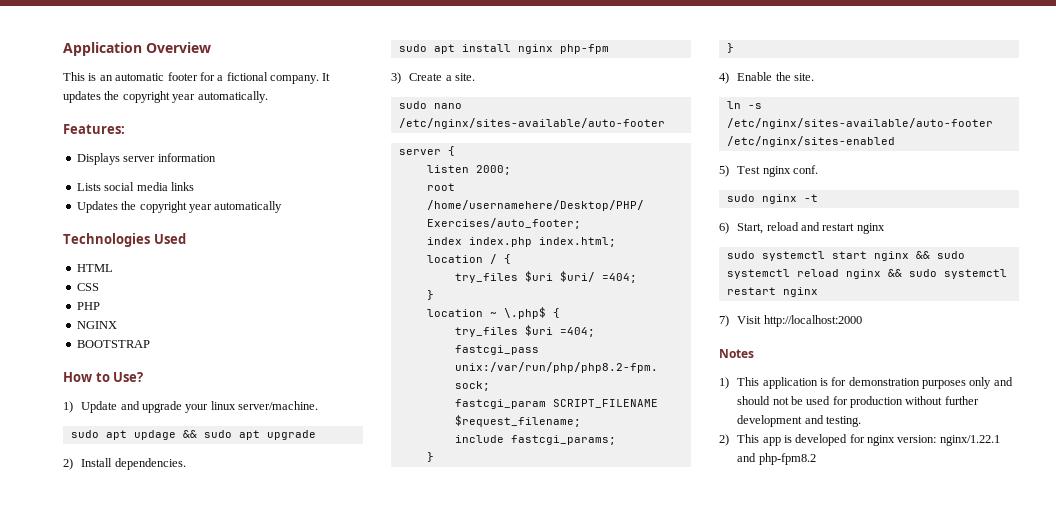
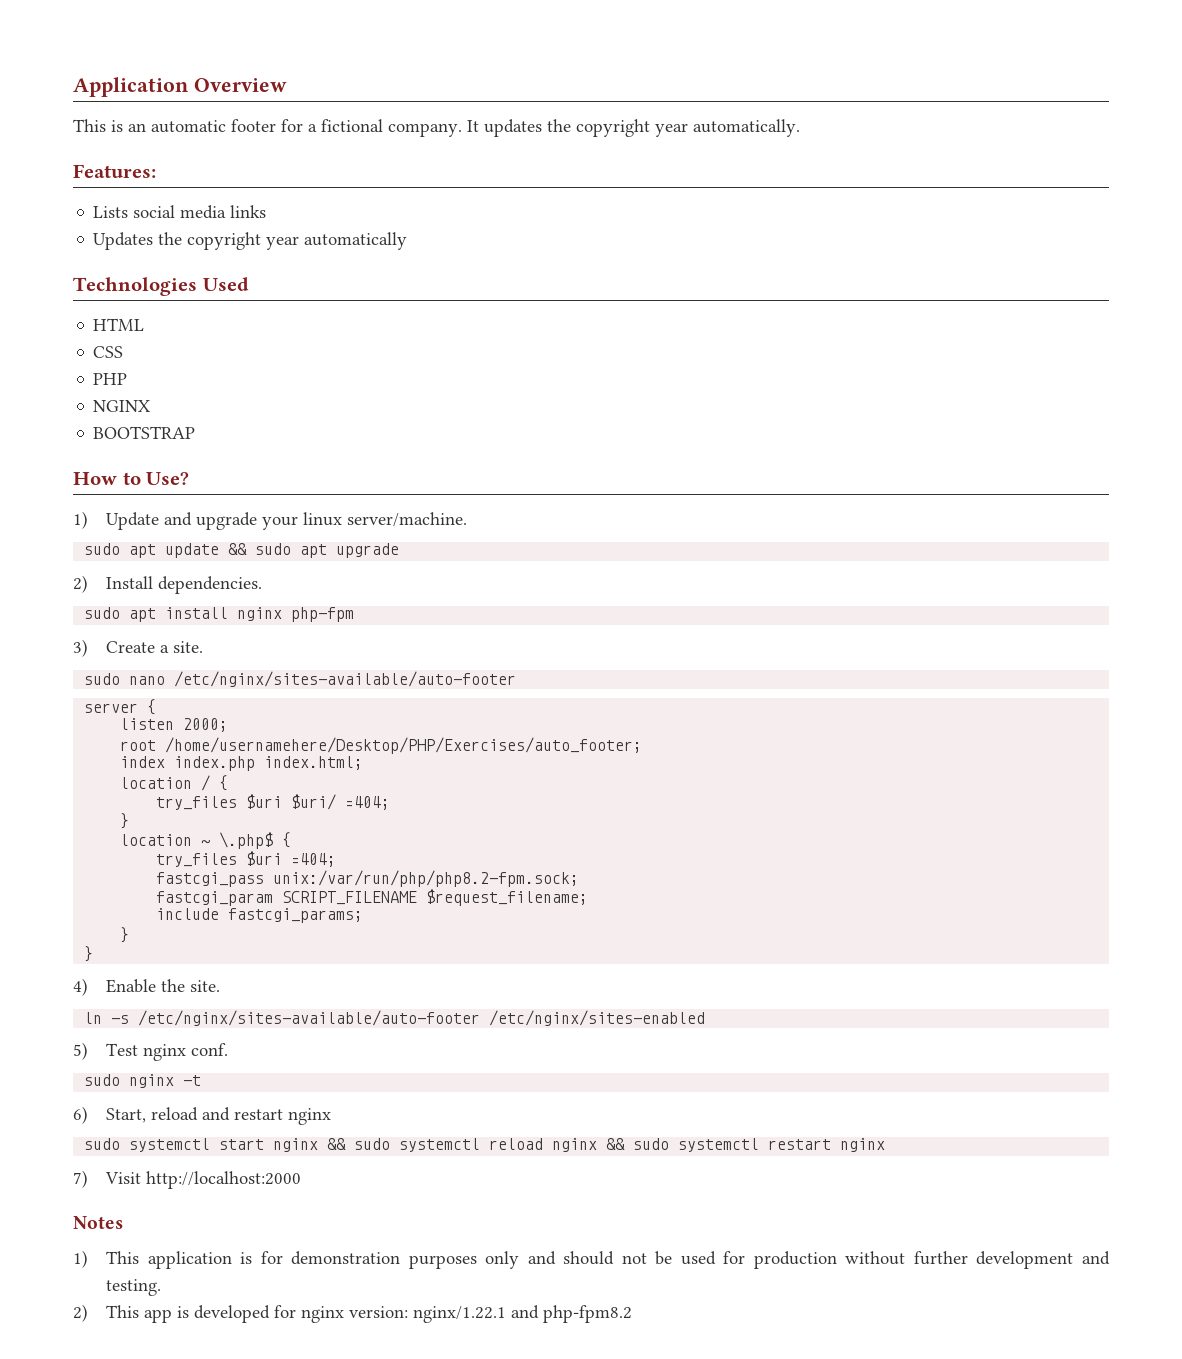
- Displays server information
- sudo apt updage && sudo apt upgrade
+ sudo apt update && sudo apt upgrade

